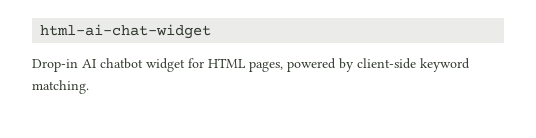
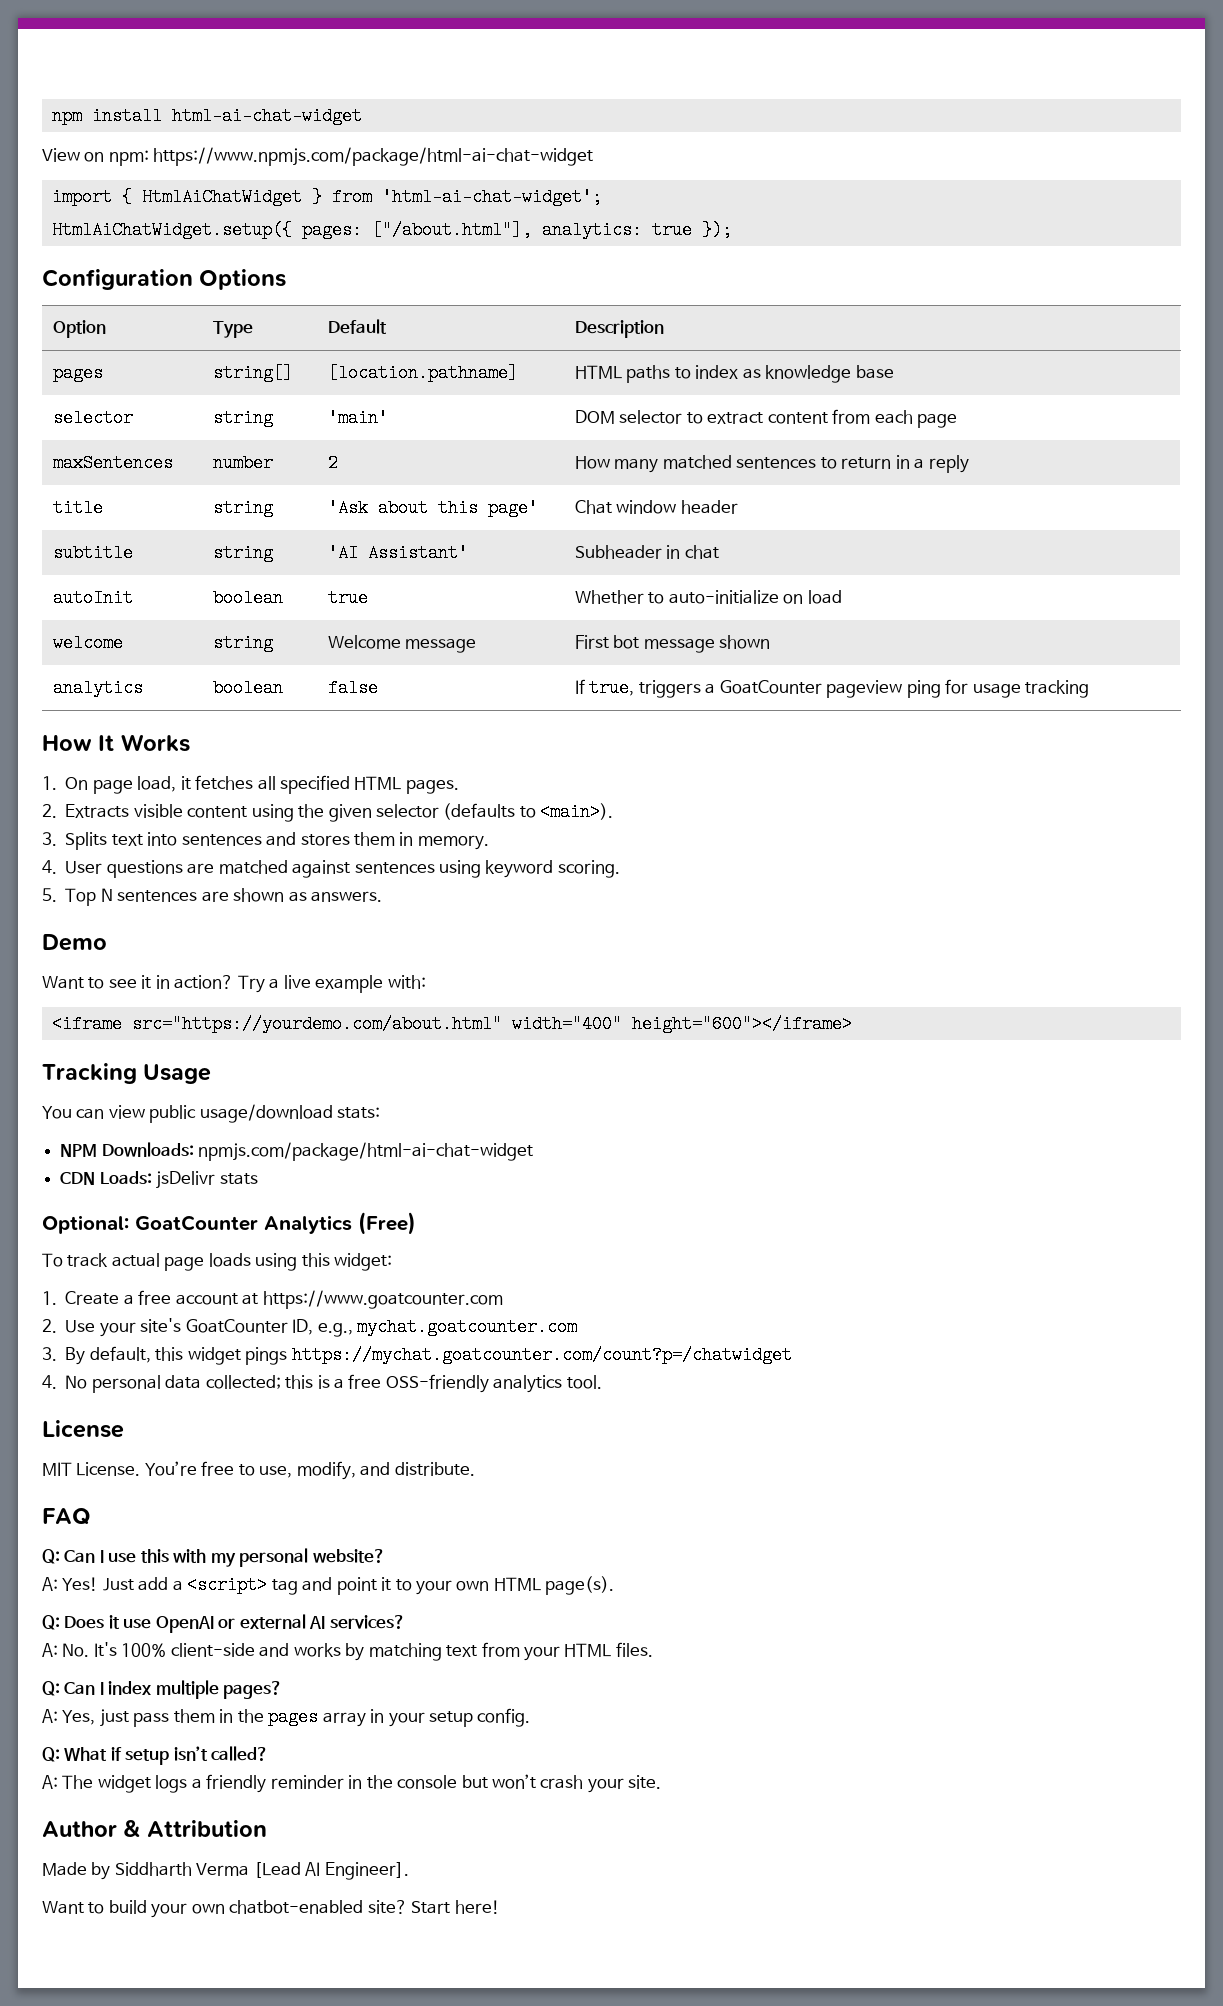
- html-ai-chat-widget
+ npm install html-ai-chat-widget
- Drop-in AI chatbot widget for HTML pages, powered by client-side keyword matching.
+ View on npm: https://www.npmjs.com/package/html-ai-chat-widget
+ import { HtmlAiChatWidget } from 'html-ai-chat-widget';
+ HtmlAiChatWidget.setup({ pages: ["/about.html"], analytics: true });
+ Configuration Options
+ Option | Type | Default | Description
+ pages | string[] | [location.pathname] | HTML paths to index as knowledge base
+ selector | string | 'main' | DOM selector to extract content from each page
+ maxSentences | number | 2 | How many matched sentences to return in a reply
+ title | string | 'Ask about this page' | Chat window header
+ subtitle | string | 'AI Assistant' | Subheader in chat
+ autoInit | boolean | true | Whether to auto-initialize on load
+ welcome | string | Welcome message | First bot message shown
+ analytics | boolean | false | If true, triggers a GoatCounter pageview ping for usage tracking
+ How It Works
+ 1. On page load, it fetches all specified HTML pages.
+ 2. Extracts visible content using the given selector (defaults to <main>).
+ 3. Splits text into sentences and stores them in memory.
+ 4. User questions are matched against sentences using keyword scoring.
+ 5. Top N sentences are shown as answers.
+ Demo
+ Want to see it in action? Try a live example with:
+ <iframe src="https://yourdemo.com/about.html" width="400" height="600"></iframe>
+ Tracking Usage
+ You can view public usage/download stats:
+ NPM Downloads: npmjs.com/package/html-ai-chat-widget
+ CDN Loads: jsDelivr stats
+ Optional: GoatCounter Analytics (Free)
+ To track actual page loads using this widget:
+ 1. Create a free account at https://www.goatcounter.com
+ 2. Use your site's GoatCounter ID, e.g., mychat.goatcounter.com
+ 3. By default, this widget pings https://mychat.goatcounter.com/count?p=/chatwidget
+ 4. No personal data collected; this is a free OSS-friendly analytics tool.
+ License
+ MIT License. You’re free to use, modify, and distribute.
+ FAQ
+ Q: Can I use this with my personal website?
+ A: Yes! Just add a <script> tag and point it to your own HTML page(s).
+ Q: Does it use OpenAI or external AI services?
+ A: No. It's 100% client-side and works by matching text from your HTML files.
+ Q: Can I index multiple pages?
+ A: Yes, just pass them in the pages array in your setup config.
+ Q: What if setup isn’t called?
+ A: The widget logs a friendly reminder in the console but won’t crash your site.
+ Author & Attribution
+ Made by Siddharth Verma [Lead AI Engineer].
+ Want to build your own chatbot-enabled site? Start here!

